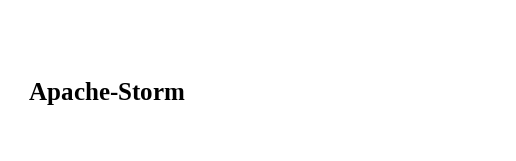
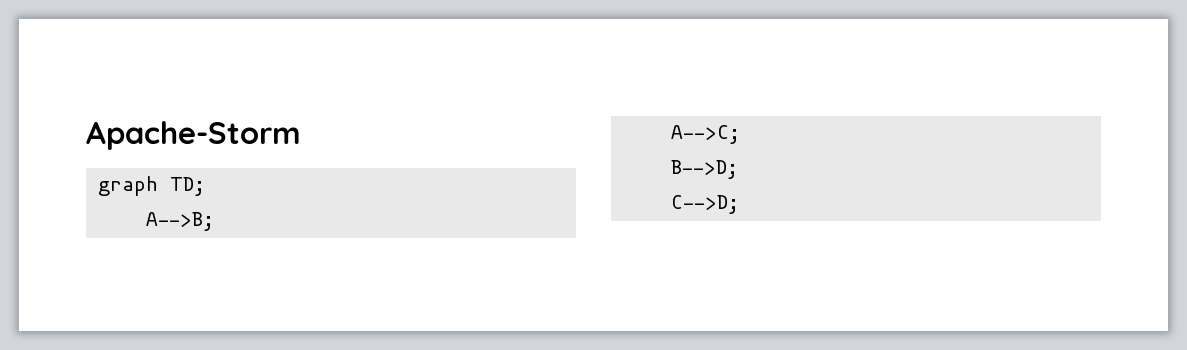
+ graph TD;
+ A-->B;
+ A-->C;
+ B-->D;
+ C-->D;

